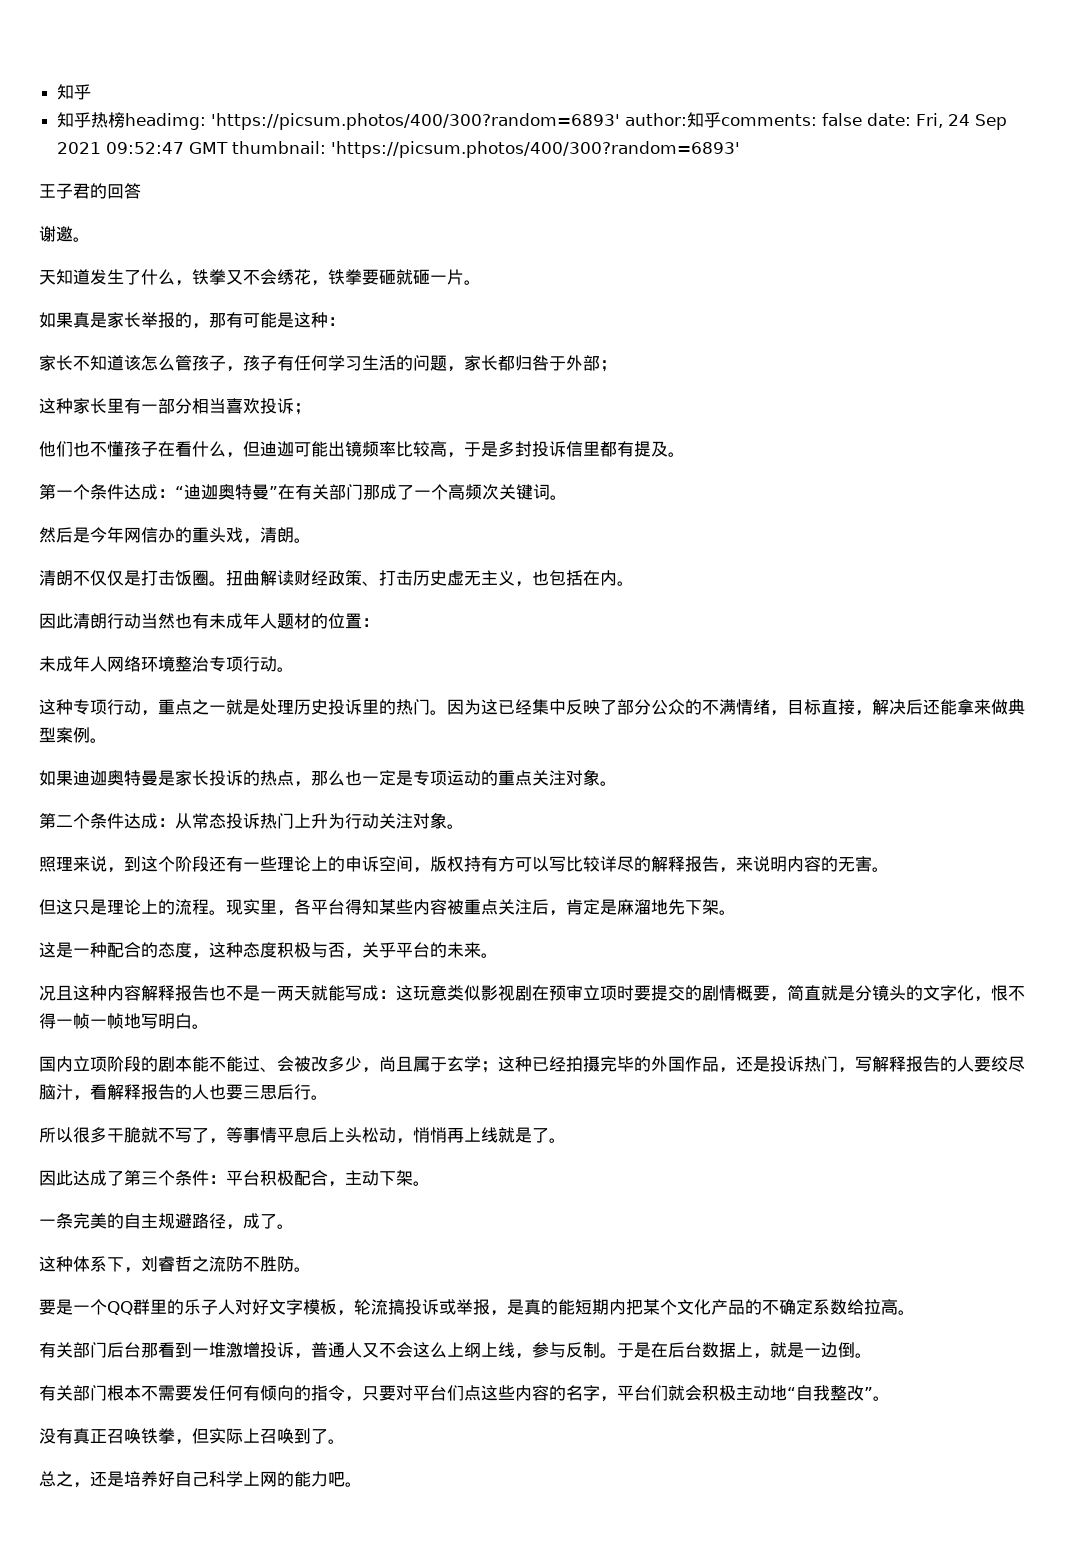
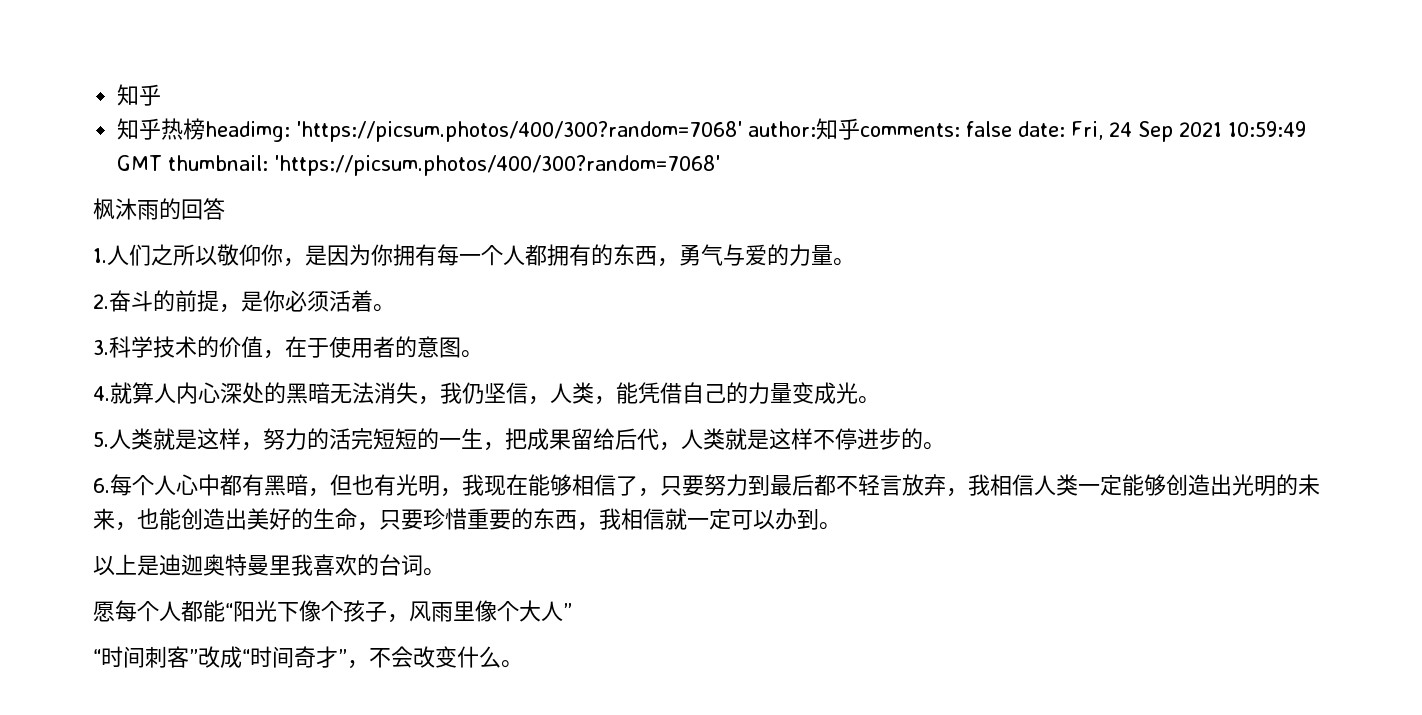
- 知乎热榜headimg: 'https://picsum.photos/400/300?random=6893' author:知乎comments: false date: Fri, 24 Sep 2021 09:52:47 GMT thumbnail: 'https://picsum.photos/400/300?random=6893'
- 王子君的回答
+ 知乎热榜headimg: 'https://picsum.photos/400/300?random=7068' author:知乎comments: false date: Fri, 24 Sep 2021 10:59:49 GMT thumbnail: 'https://picsum.photos/400/300?random=7068'
+ 枫沐雨的回答
- 谢邀。
- 天知道发生了什么，铁拳又不会绣花，铁拳要砸就砸一片。
- 如果真是家长举报的，那有可能是这种：
- 家长不知道该怎么管孩子，孩子有任何学习生活的问题，家长都归咎于外部；
- 这种家长里有一部分相当喜欢投诉；
- 他们也不懂孩子在看什么，但迪迦可能出镜频率比较高，于是多封投诉信里都有提及。
- 第一个条件达成：“迪迦奥特曼”在有关部门那成了一个高频次关键词。
- 然后是今年网信办的重头戏，清朗。
- 清朗不仅仅是打击饭圈。扭曲解读财经政策、打击历史虚无主义，也包括在内。
- 因此清朗行动当然也有未成年人题材的位置：
- 未成年人网络环境整治专项行动。
- 这种专项行动，重点之一就是处理历史投诉里的热门。因为这已经集中反映了部分公众的不满情绪，目标直接，解决后还能拿来做典型案例。
- 如果迪迦奥特曼是家长投诉的热点，那么也一定是专项运动的重点关注对象。
- 第二个条件达成：从常态投诉热门上升为行动关注对象。
- 照理来说，到这个阶段还有一些理论上的申诉空间，版权持有方可以写比较详尽的解释报告，来说明内容的无害。
- 但这只是理论上的流程。现实里，各平台得知某些内容被重点关注后，肯定是麻溜地先下架。
- 这是一种配合的态度，这种态度积极与否，关乎平台的未来。
- 况且这种内容解释报告也不是一两天就能写成：这玩意类似影视剧在预审立项时要提交的剧情概要，简直就是分镜头的文字化，恨不得一帧一帧地写明白。
- 国内立项阶段的剧本能不能过、会被改多少，尚且属于玄学；这种已经拍摄完毕的外国作品，还是投诉热门，写解释报告的人要绞尽脑汁，看解释报告的人也要三思后行。
- 所以很多干脆就不写了，等事情平息后上头松动，悄悄再上线就是了。
- 因此达成了第三个条件：平台积极配合，主动下架。
- 一条完美的自主规避路径，成了。
- 这种体系下，刘睿哲之流防不胜防。
- 要是一个QQ群里的乐子人对好文字模板，轮流搞投诉或举报，是真的能短期内把某个文化产品的不确定系数给拉高。
- 有关部门后台那看到一堆激增投诉，普通人又不会这么上纲上线，参与反制。于是在后台数据上，就是一边倒。
- 有关部门根本不需要发任何有倾向的指令，只要对平台们点这些内容的名字，平台们就会积极主动地“自我整改”。
- 没有真正召唤铁拳，但实际上召唤到了。
- 总之，还是培养好自己科学上网的能力吧。
+ 1.人们之所以敬仰你，是因为你拥有每一个人都拥有的东西，勇气与爱的力量。
+ 2.奋斗的前提，是你必须活着。
+ 3.科学技术的价值，在于使用者的意图。
+ 4.就算人内心深处的黑暗无法消失，我仍坚信，人类，能凭借自己的力量变成光。
+ 5.人类就是这样，努力的活完短短的一生，把成果留给后代，人类就是这样不停进步的。
+ 6.每个人心中都有黑暗，但也有光明，我现在能够相信了，只要努力到最后都不轻言放弃，我相信人类一定能够创造出光明的未来，也能创造出美好的生命，只要珍惜重要的东西，我相信就一定可以办到。
+ 以上是迪迦奥特曼里我喜欢的台词。
+ 愿每个人都能“阳光下像个孩子，风雨里像个大人”
+ “时间刺客”改成“时间奇才”，不会改变什么。

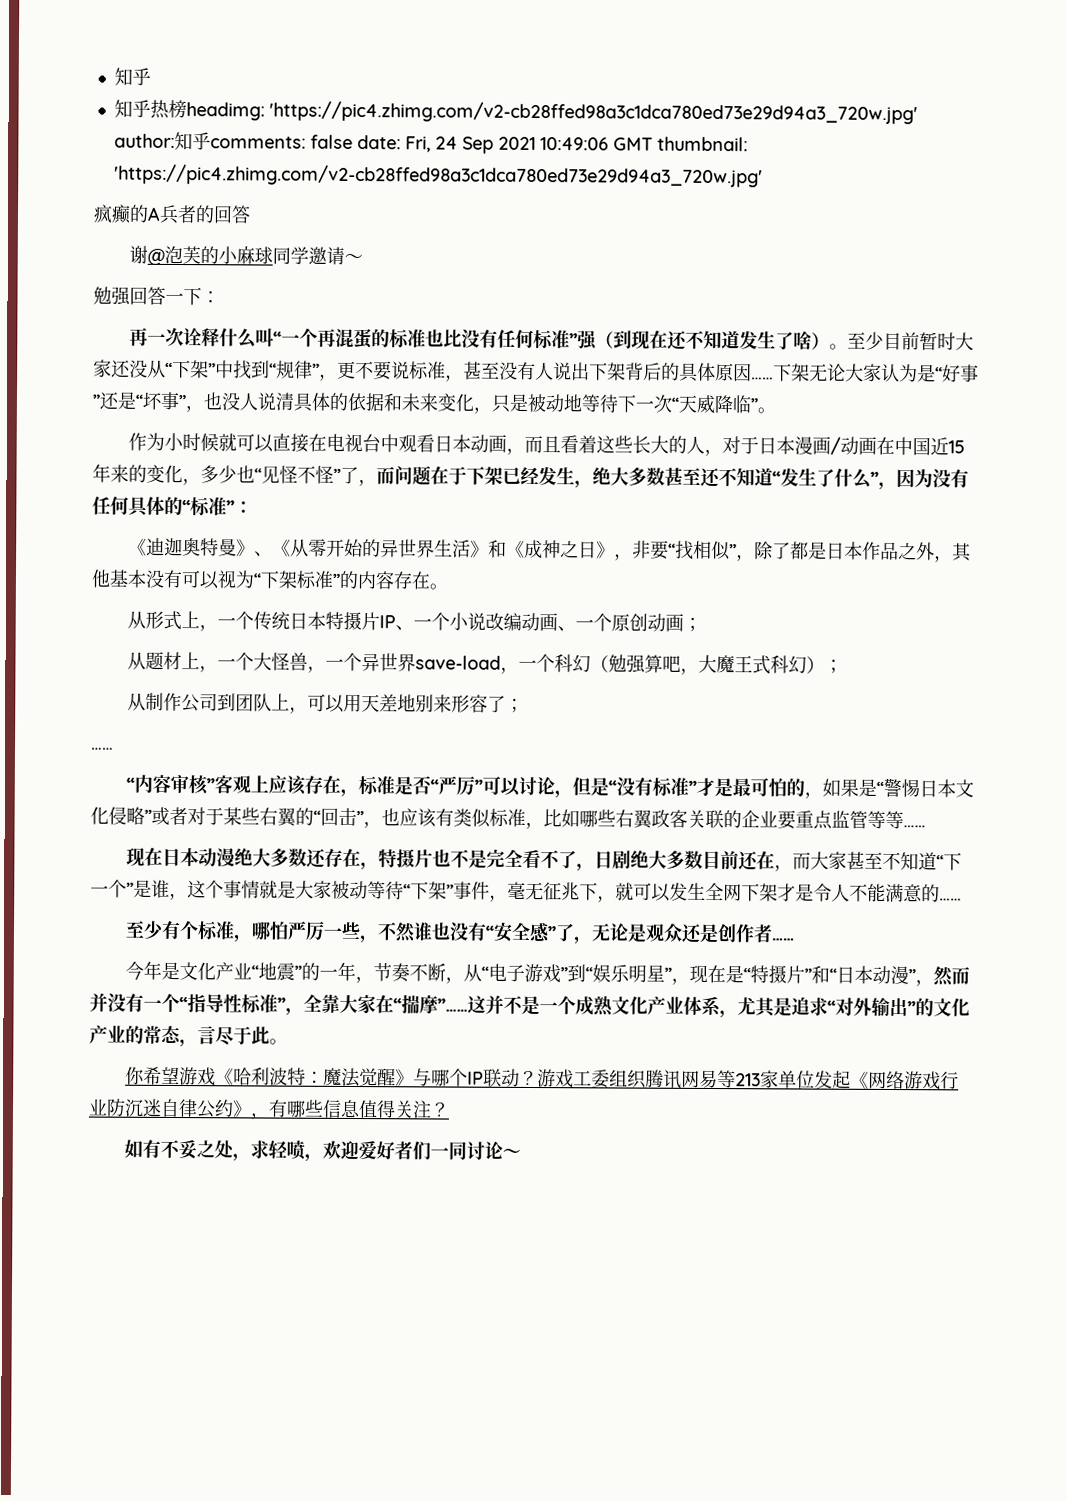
- 知乎热榜headimg: 'https://picsum.photos/400/300?random=7068' author:知乎comments: false date: Fri, 24 Sep 2021 10:59:49 GMT thumbnail: 'https://picsum.photos/400/300?random=7068'
- 枫沐雨的回答
- 1.人们之所以敬仰你，是因为你拥有每一个人都拥有的东西，勇气与爱的力量。
- 2.奋斗的前提，是你必须活着。
- 3.科学技术的价值，在于使用者的意图。
- 4.就算人内心深处的黑暗无法消失，我仍坚信，人类，能凭借自己的力量变成光。
- 5.人类就是这样，努力的活完短短的一生，把成果留给后代，人类就是这样不停进步的。
- 6.每个人心中都有黑暗，但也有光明，我现在能够相信了，只要努力到最后都不轻言放弃，我相信人类一定能够创造出光明的未来，也能创造出美好的生命，只要珍惜重要的东西，我相信就一定可以办到。
- 以上是迪迦奥特曼里我喜欢的台词。
- 愿每个人都能“阳光下像个孩子，风雨里像个大人”
- “时间刺客”改成“时间奇才”，不会改变什么。
+ 知乎热榜headimg: 'https://pic4.zhimg.com/v2-cb28ffed98a3c1dca780ed73e29d94a3_720w.jpg' author:知乎comments: false date: Fri, 24 Sep 2021 10:49:06 GMT thumbnail: 'https://pic4.zhimg.com/v2-cb28ffed98a3c1dca780ed73e29d94a3_720w.jpg'
+ 疯癫的A兵者的回答
+ 谢@泡芙的小麻球同学邀请～
+ 勉强回答一下：
+ 再一次诠释什么叫“一个再混蛋的标准也比没有任何标准”强（到现在还不知道发生了啥）。至少目前暂时大家还没从“下架”中找到“规律”，更不要说标准，甚至没有人说出下架背后的具体原因……下架无论大家认为是“好事”还是“坏事”，也没人说清具体的依据和未来变化，只是被动地等待下一次“天威降临”。
+ 作为小时候就可以直接在电视台中观看日本动画，而且看着这些长大的人，对于日本漫画/动画在中国近15年来的变化，多少也“见怪不怪”了，而问题在于下架已经发生，绝大多数甚至还不知道“发生了什么”，因为没有任何具体的“标准”：
+ 《迪迦奥特曼》、《从零开始的异世界生活》和《成神之日》，非要“找相似”，除了都是日本作品之外，其他基本没有可以视为“下架标准”的内容存在。
+ 从形式上，一个传统日本特摄片IP、一个小说改编动画、一个原创动画；
+ 从题材上，一个大怪兽，一个异世界save-load，一个科幻（勉强算吧，大魔王式科幻）；
+ 从制作公司到团队上，可以用天差地别来形容了；
+ ……
+ “内容审核”客观上应该存在，标准是否“严厉”可以讨论，但是“没有标准”才是最可怕的，如果是“警惕日本文化侵略”或者对于某些右翼的“回击”，也应该有类似标准，比如哪些右翼政客关联的企业要重点监管等等……
+ 现在日本动漫绝大多数还存在，特摄片也不是完全看不了，日剧绝大多数目前还在，而大家甚至不知道“下一个”是谁，这个事情就是大家被动等待“下架”事件，毫无征兆下，就可以发生全网下架才是令人不能满意的……
+ 至少有个标准，哪怕严厉一些，不然谁也没有“安全感”了，无论是观众还是创作者……
+ 今年是文化产业“地震”的一年，节奏不断，从“电子游戏”到“娱乐明星”，现在是“特摄片”和“日本动漫”，然而并没有一个“指导性标准”，全靠大家在“揣摩”……这并不是一个成熟文化产业体系，尤其是追求“对外输出”的文化产业的常态，言尽于此。
+ 你希望游戏《哈利波特：魔法觉醒》与哪个IP联动？游戏工委组织腾讯网易等213家单位发起《网络游戏行业防沉迷自律公约》，有哪些信息值得关注？
+ 如有不妥之处，求轻喷，欢迎爱好者们一同讨论～

